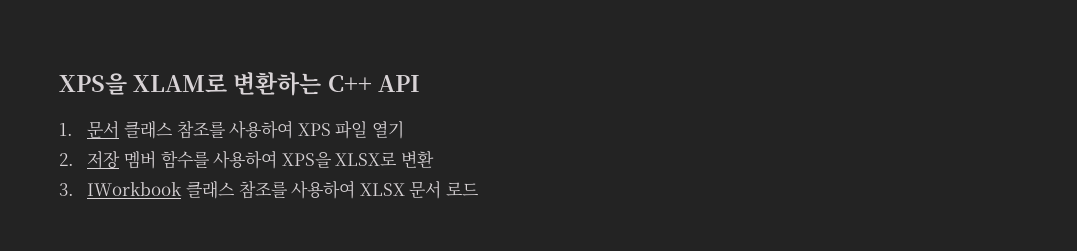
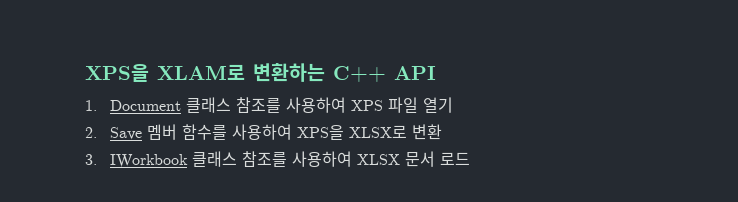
- 1. 문서 클래스 참조를 사용하여 XPS 파일 열기
+ 1. Document 클래스 참조를 사용하여 XPS 파일 열기
- 2. 저장 멤버 함수를 사용하여 XPS을 XLSX로 변환
+ 2. Save 멤버 함수를 사용하여 XPS을 XLSX로 변환

